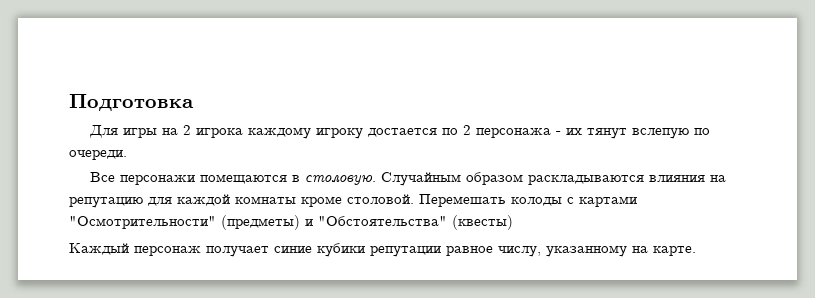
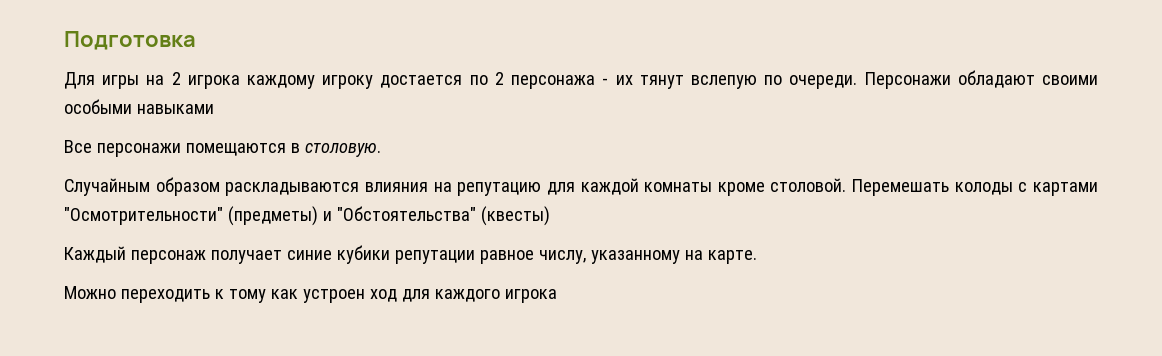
+ Персонажи обладают своими особыми навыками
- Все персонажи помещаются в столовую. Случайным образом раскладываются влияния на репутацию для каждой комнаты кроме столовой.
+ Все персонажи помещаются в столовую.
+ Случайным образом раскладываются влияния на репутацию для каждой комнаты кроме столовой.
+ Можно переходить к тому как устроен ход для каждого игрока

